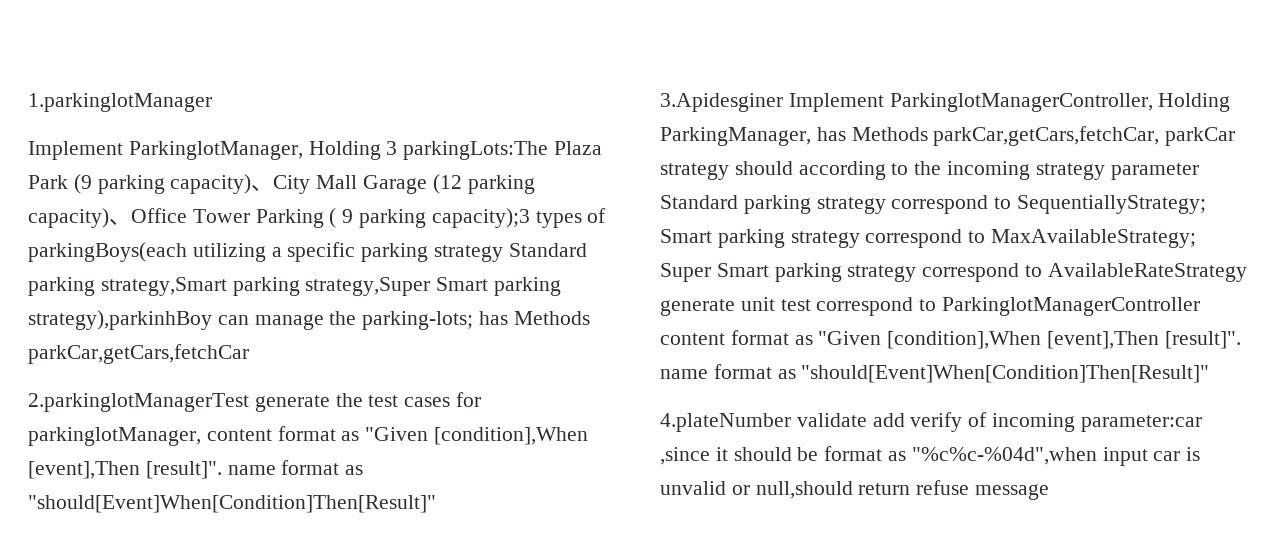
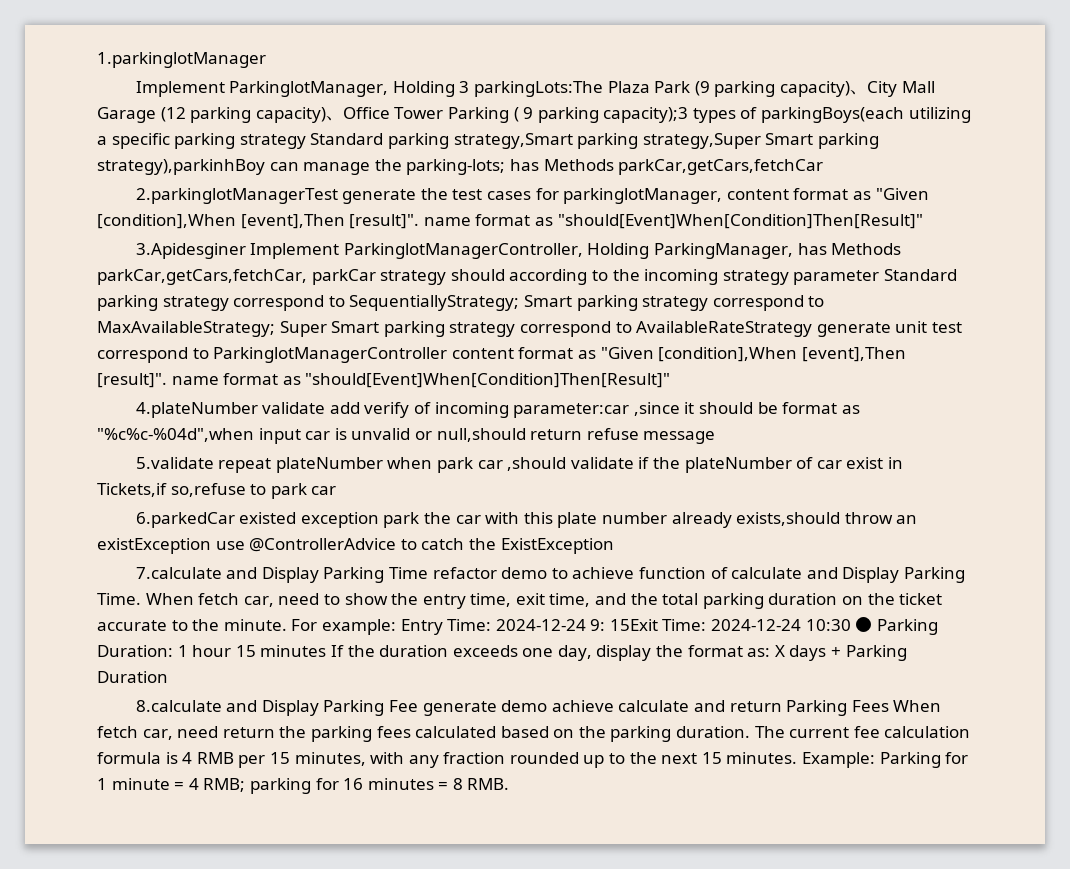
+ 5.validate repeat plateNumber when park car ,should validate if the plateNumber of car exist in Tickets,if so,refuse to park car
+ 6.parkedCar existed exception park the car with this plate number already exists,should throw an existException use @ControllerAdvice to catch the ExistException
+ 7.calculate and Display Parking Time refactor demo to achieve function of calculate and Display Parking Time. When fetch car, need to show the entry time, exit time, and the total parking duration on the ticket accurate to the minute. For example: Entry Time: 2024-12-24 9: 15Exit Time: 2024-12-24 10:30 ● Parking Duration: 1 hour 15 minutes If the duration exceeds one day, display the format as: X days + Parking Duration
+ 8.calculate and Display Parking Fee generate demo achieve calculate and return Parking Fees When fetch car, need return the parking fees calculated based on the parking duration. The current fee calculation formula is 4 RMB per 15 minutes, with any fraction rounded up to the next 15 minutes. Example: Parking for 1 minute = 4 RMB; parking for 16 minutes = 8 RMB.

